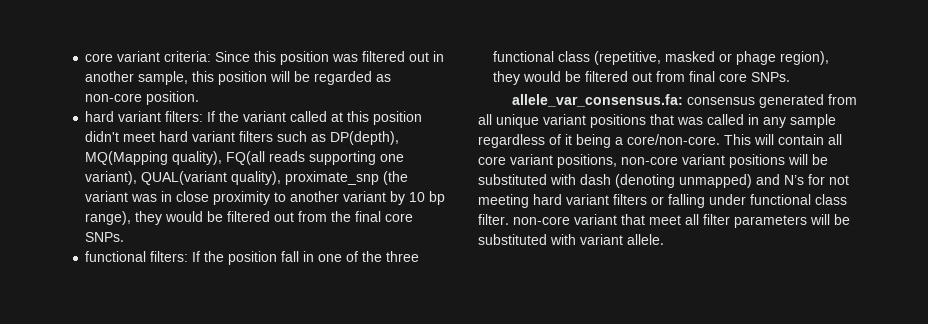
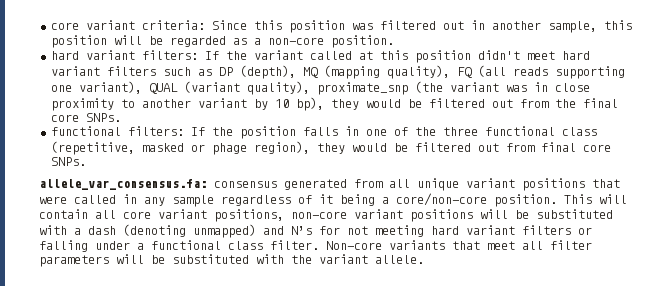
- core variant criteria: Since this position was filtered out in another sample, this position will be regarded as non-core position.
+ core variant criteria: Since this position was filtered out in another sample, this position will be regarded as a non-core position.
- hard variant filters: If the variant called at this position didn't meet hard variant filters such as DP(depth), MQ(Mapping quality), FQ(all reads supporting one variant), QUAL(variant quality), proximate_snp (the variant was in close proximity to another variant by 10 bp range), they would be filtered out from the final core SNPs.
+ hard variant filters: If the variant called at this position didn't meet hard variant filters such as DP (depth), MQ (mapping quality), FQ (all reads supporting one variant), QUAL (variant quality), proximate_snp (the variant was in close proximity to another variant by 10 bp), they would be filtered out from the final core SNPs.
- functional filters: If the position fall in one of the three functional class (repetitive, masked or phage region), they would be filtered out from final core SNPs.
+ functional filters: If the position falls in one of the three functional class (repetitive, masked or phage region), they would be filtered out from final core SNPs.
- allele_var_consensus.fa: consensus generated from all unique variant positions that was called in any sample regardless of it being a core/non-core.
+ allele_var_consensus.fa: consensus generated from all unique variant positions that were called in any sample regardless of it being a core/non-core position.
- This will contain all core variant positions, non-core variant positions will be substituted with dash (denoting unmapped) and N’s for not meeting hard variant filters or falling under functional class filter. non-core variant that meet all filter parameters will be substituted with variant allele.
+ This will contain all core variant positions, non-core variant positions will be substituted with a dash (denoting unmapped) and N’s for not meeting hard variant filters or falling under a functional class filter. Non-core variants that meet all filter parameters will be substituted with the variant allele.

